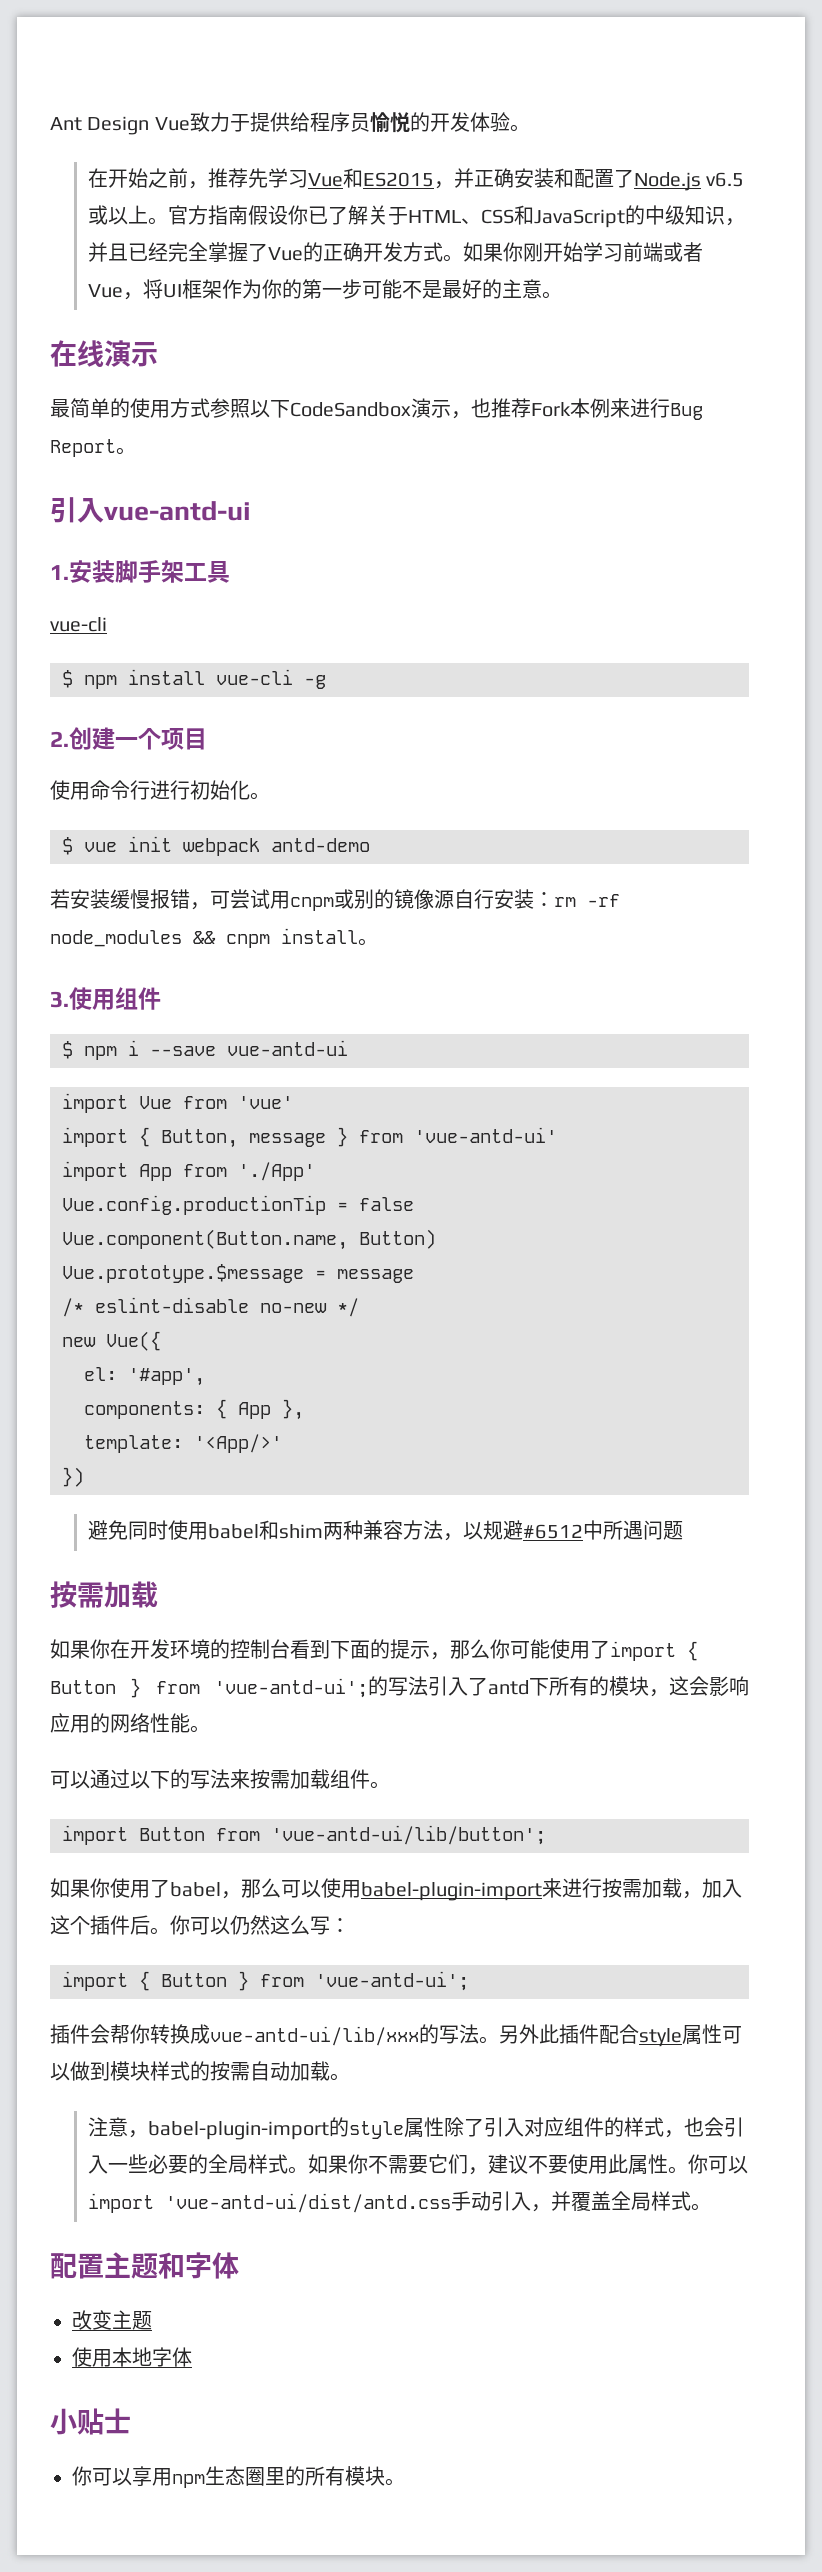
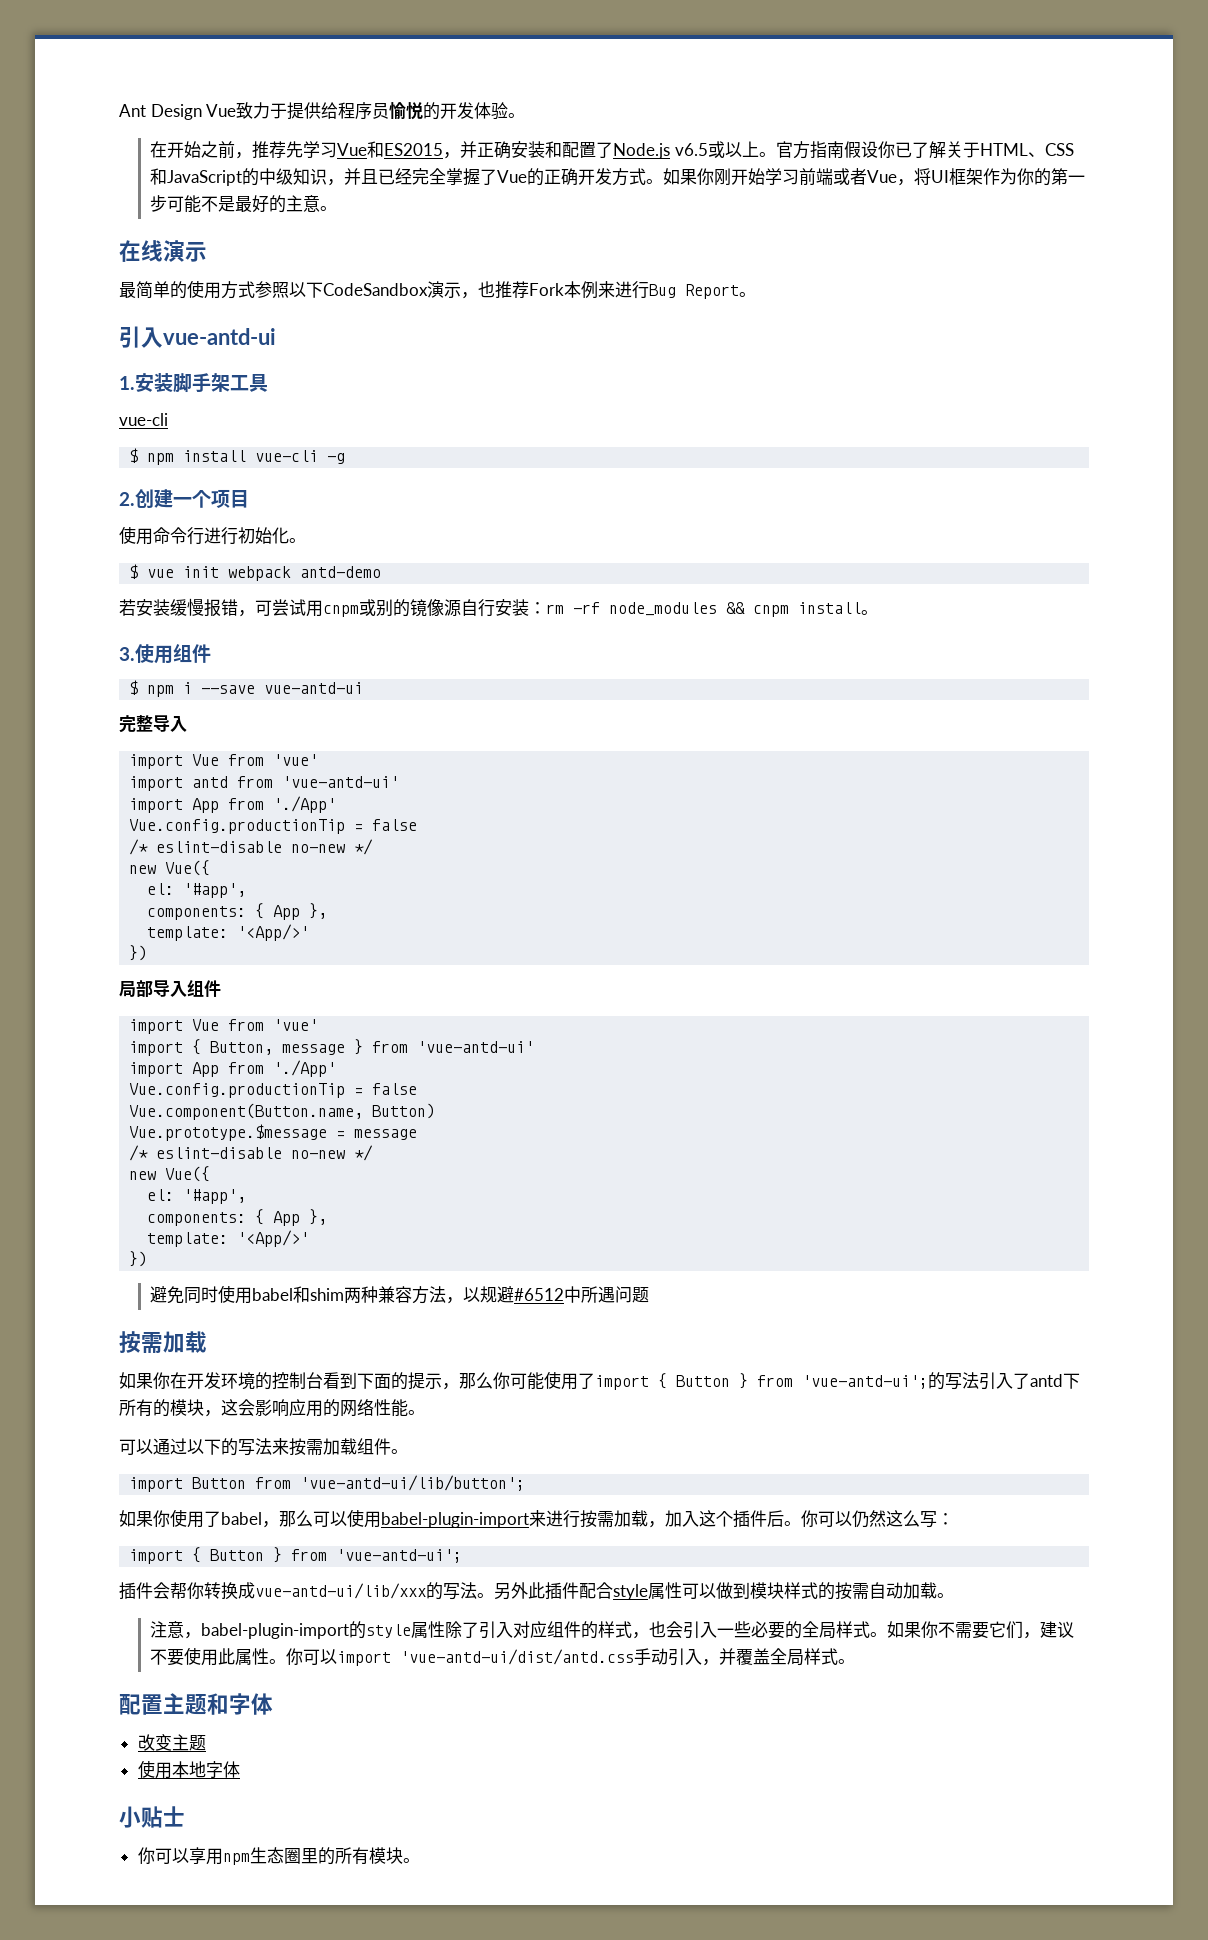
+ 完整导入
+ import Vue from 'vue'
+ import antd from 'vue-antd-ui'
+ import App from './App'
+ Vue.config.productionTip = false
+ /* eslint-disable no-new */
+ new Vue({
+ el: '#app',
+ components: { App },
+ template: '<App/>'
+ })
+ 局部导入组件

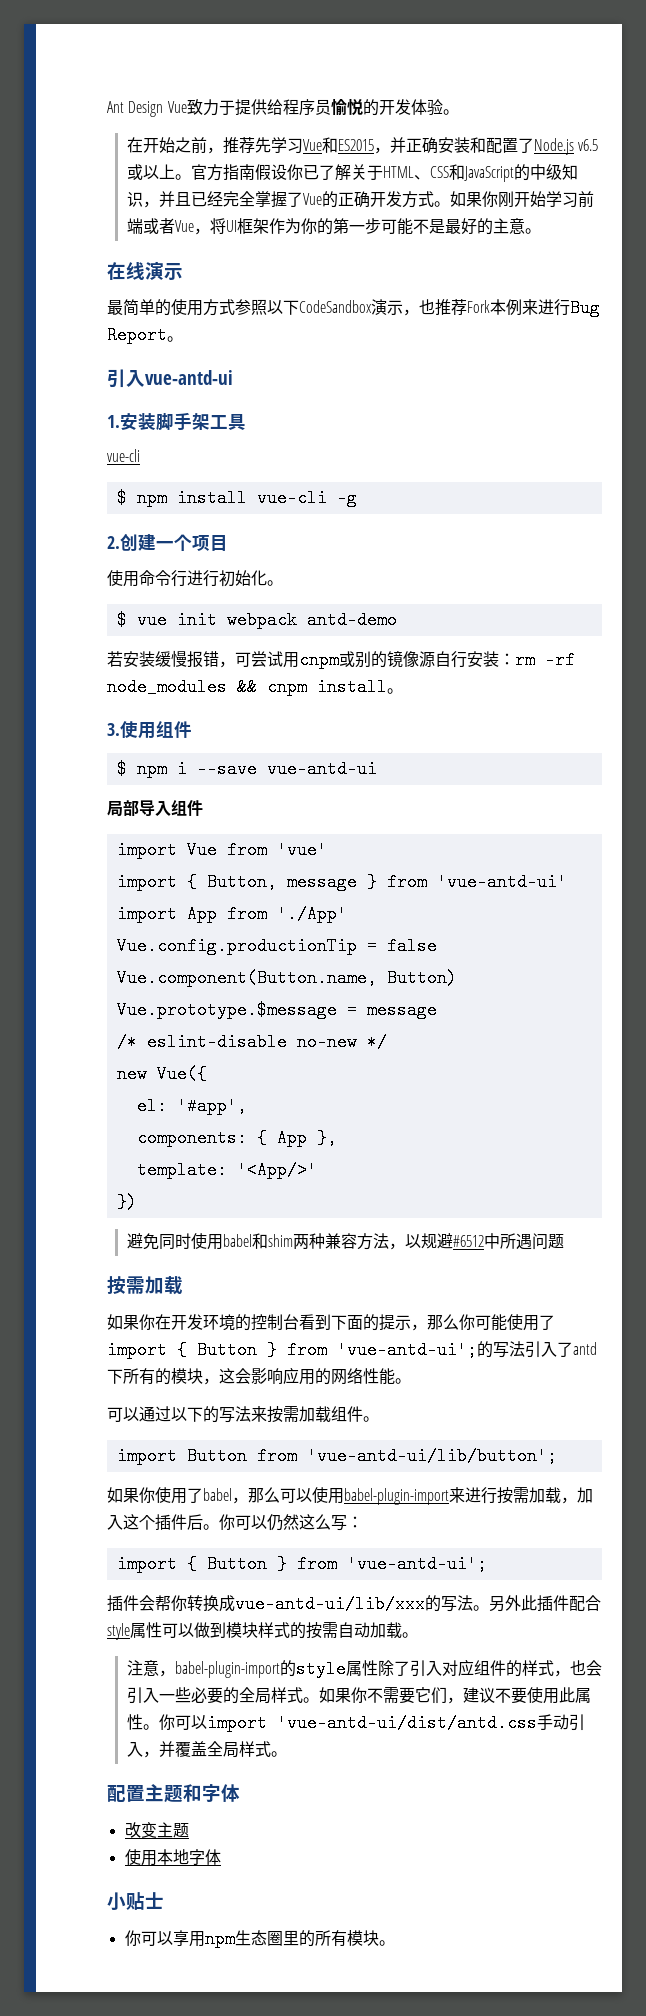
- 完整导入
- import Vue from 'vue'
- import antd from 'vue-antd-ui'
- import App from './App'
- Vue.config.productionTip = false
- /* eslint-disable no-new */
- new Vue({
- el: '#app',
- components: { App },
- template: '<App/>'
- })

